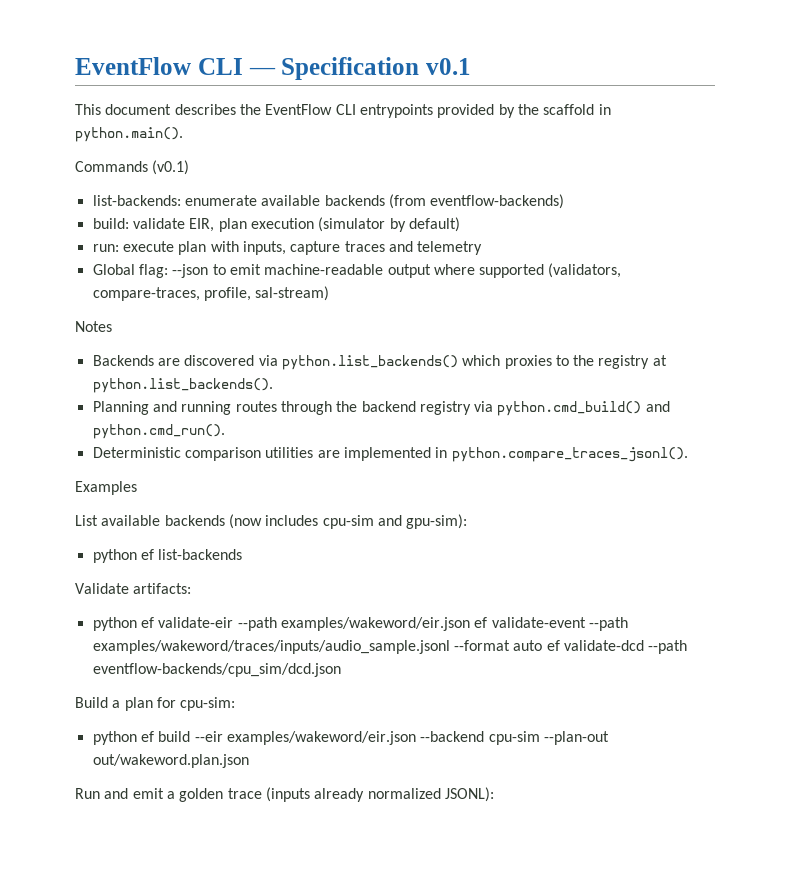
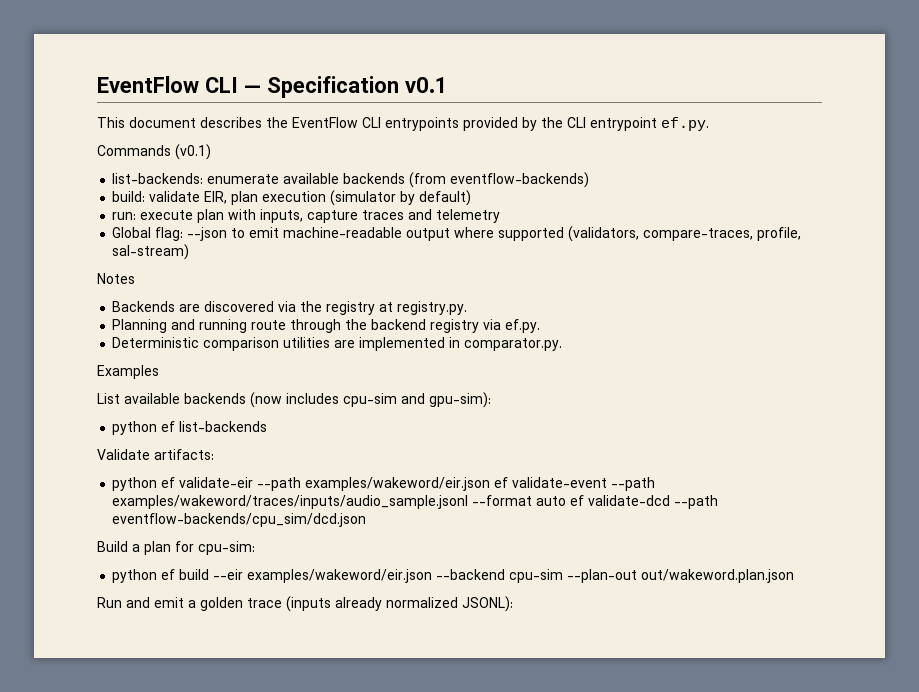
- This document describes the EventFlow CLI entrypoints provided by the scaffold in python.main().
+ This document describes the EventFlow CLI entrypoints provided by the CLI entrypoint ef.py.
- Backends are discovered via python.list_backends() which proxies to the registry at python.list_backends().
+ Backends are discovered via the registry at registry.py.
- Planning and running routes through the backend registry via python.cmd_build() and python.cmd_run().
+ Planning and running route through the backend registry via ef.py.
- Deterministic comparison utilities are implemented in python.compare_traces_jsonl().
+ Deterministic comparison utilities are implemented in comparator.py.

